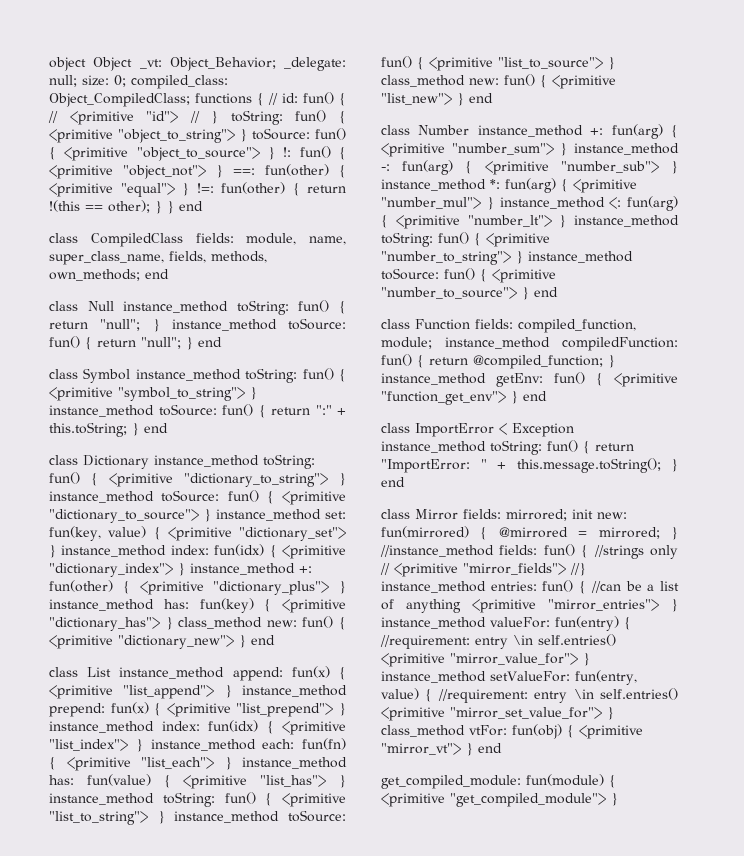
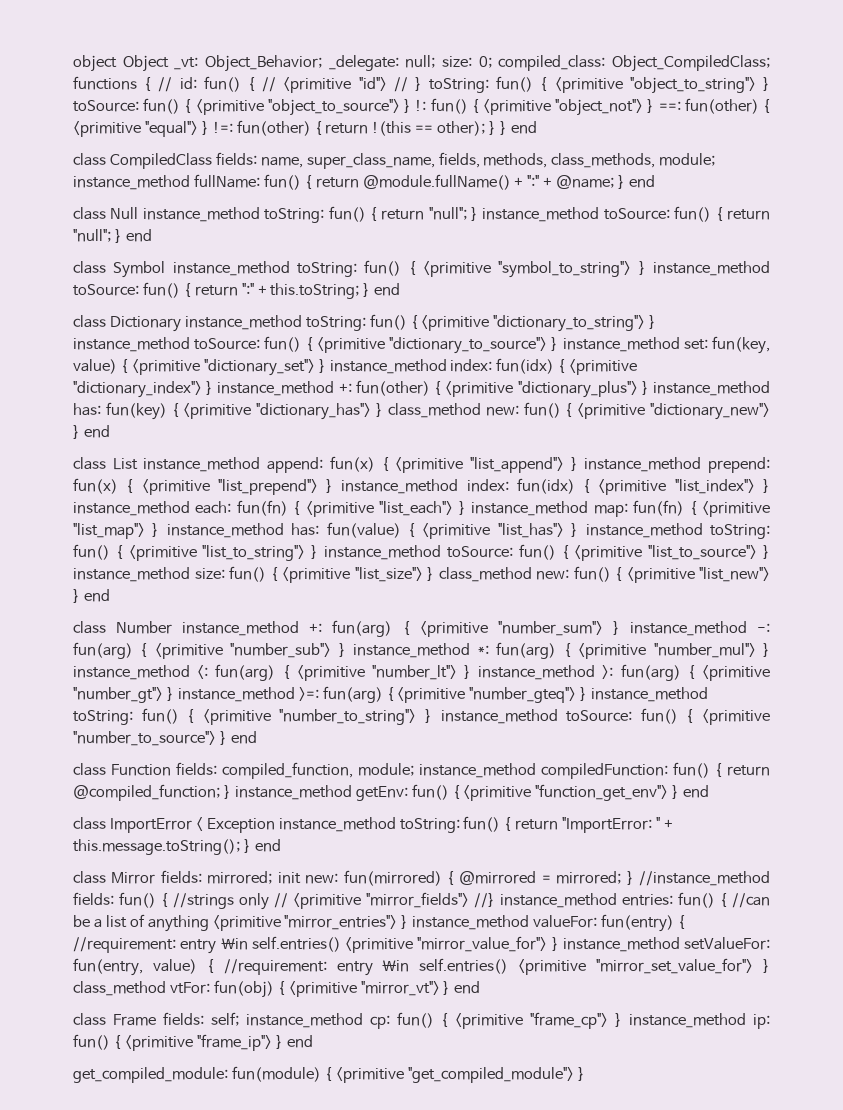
- class CompiledClass fields: module, name, super_class_name, fields, methods, own_methods; end
+ class CompiledClass fields: name, super_class_name, fields, methods, class_methods, module; instance_method fullName: fun() { return @module.fullName() + ":" + @name; } end
- class List instance_method append: fun(x) { <primitive "list_append"> } instance_method prepend: fun(x) { <primitive "list_prepend"> } instance_method index: fun(idx) { <primitive "list_index"> } instance_method each: fun(fn) { <primitive "list_each"> } instance_method has: fun(value) { <primitive "list_has"> } instance_method toString: fun() { <primitive "list_to_string"> } instance_method toSource: fun() { <primitive "list_to_source"> } class_method new: fun() { <primitive "list_new"> } end
+ class List instance_method append: fun(x) { <primitive "list_append"> } instance_method prepend: fun(x) { <primitive "list_prepend"> } instance_method index: fun(idx) { <primitive "list_index"> } instance_method each: fun(fn) { <primitive "list_each"> } instance_method map: fun(fn) { <primitive "list_map"> } instance_method has: fun(value) { <primitive "list_has"> } instance_method toString: fun() { <primitive "list_to_string"> } instance_method toSource: fun() { <primitive "list_to_source"> } instance_method size: fun() { <primitive "list_size"> } class_method new: fun() { <primitive "list_new"> } end
- class Number instance_method +: fun(arg) { <primitive "number_sum"> } instance_method -: fun(arg) { <primitive "number_sub"> } instance_method *: fun(arg) { <primitive "number_mul"> } instance_method <: fun(arg) { <primitive "number_lt"> } instance_method toString: fun() { <primitive "number_to_string"> } instance_method toSource: fun() { <primitive "number_to_source"> } end
+ class Number instance_method +: fun(arg) { <primitive "number_sum"> } instance_method -: fun(arg) { <primitive "number_sub"> } instance_method *: fun(arg) { <primitive "number_mul"> } instance_method <: fun(arg) { <primitive "number_lt"> } instance_method >: fun(arg) { <primitive "number_gt"> } instance_method >=: fun(arg) { <primitive "number_gteq"> } instance_method toString: fun() { <primitive "number_to_string"> } instance_method toSource: fun() { <primitive "number_to_source"> } end
+ class Frame fields: self; instance_method cp: fun() { <primitive "frame_cp"> } instance_method ip: fun() { <primitive "frame_ip"> } end

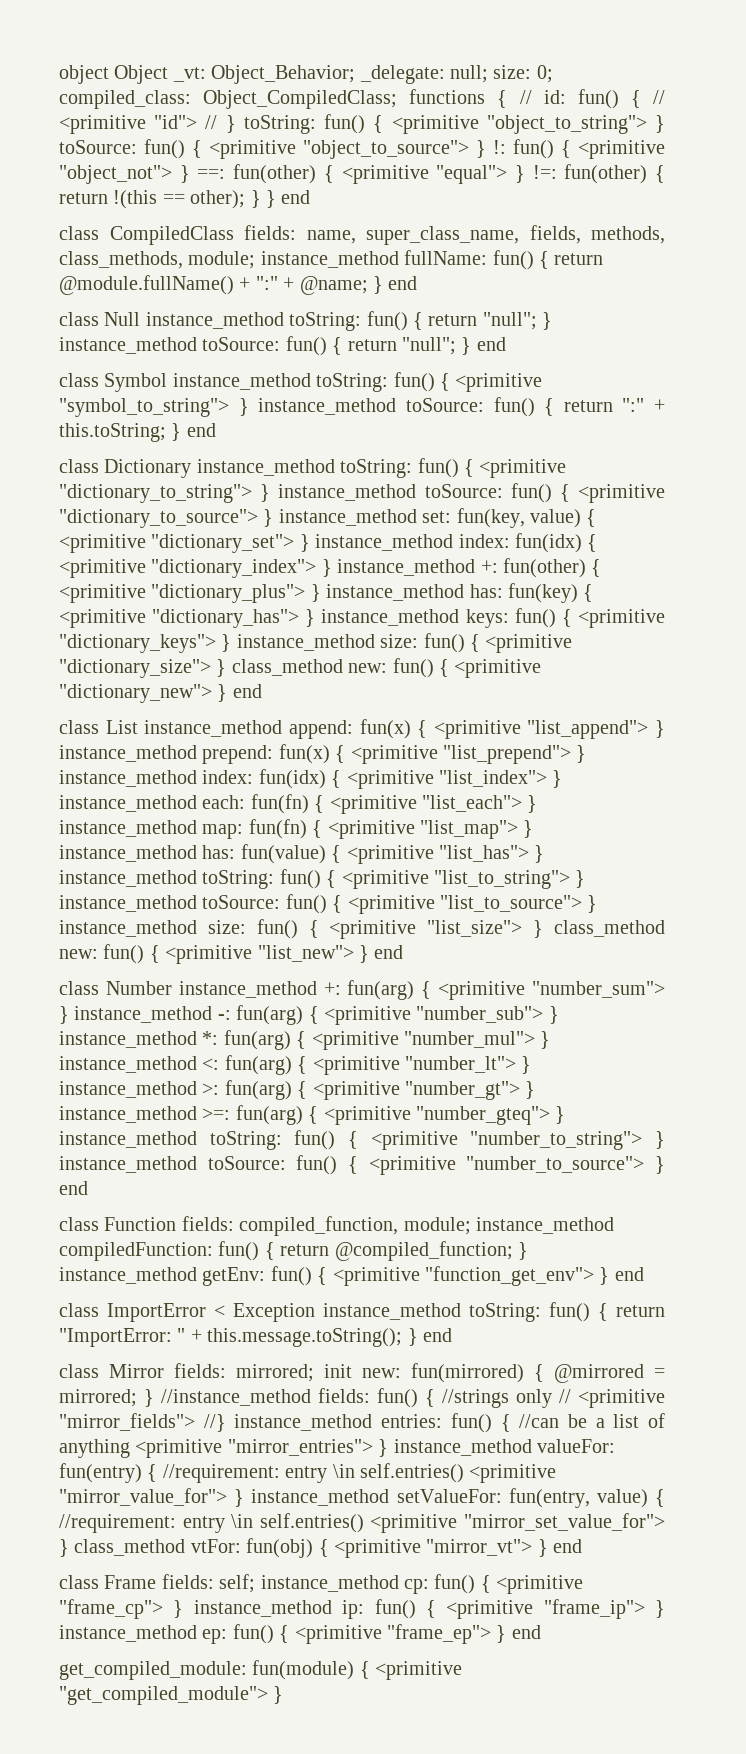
- class Dictionary instance_method toString: fun() { <primitive "dictionary_to_string"> } instance_method toSource: fun() { <primitive "dictionary_to_source"> } instance_method set: fun(key, value) { <primitive "dictionary_set"> } instance_method index: fun(idx) { <primitive "dictionary_index"> } instance_method +: fun(other) { <primitive "dictionary_plus"> } instance_method has: fun(key) { <primitive "dictionary_has"> } class_method new: fun() { <primitive "dictionary_new"> } end
+ class Dictionary instance_method toString: fun() { <primitive "dictionary_to_string"> } instance_method toSource: fun() { <primitive "dictionary_to_source"> } instance_method set: fun(key, value) { <primitive "dictionary_set"> } instance_method index: fun(idx) { <primitive "dictionary_index"> } instance_method +: fun(other) { <primitive "dictionary_plus"> } instance_method has: fun(key) { <primitive "dictionary_has"> } instance_method keys: fun() { <primitive "dictionary_keys"> } instance_method size: fun() { <primitive "dictionary_size"> } class_method new: fun() { <primitive "dictionary_new"> } end
- class Frame fields: self; instance_method cp: fun() { <primitive "frame_cp"> } instance_method ip: fun() { <primitive "frame_ip"> } end
+ class Frame fields: self; instance_method cp: fun() { <primitive "frame_cp"> } instance_method ip: fun() { <primitive "frame_ip"> } instance_method ep: fun() { <primitive "frame_ep"> } end

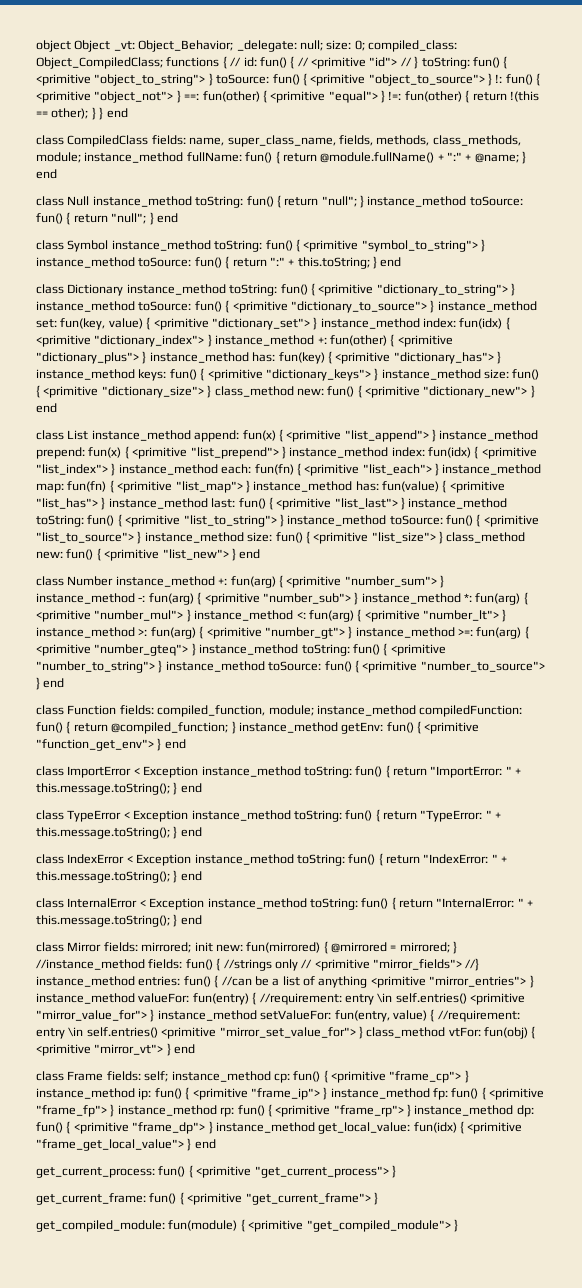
- fun(value) { <primitive "list_has"> } instance_method toString:
+ fun(value) { <primitive "list_has"> } instance_method last: fun() { <primitive "list_last"> } instance_method toString:
+ class TypeError < Exception instance_method toString: fun() { return "TypeError: " + this.message.toString(); } end
+ class IndexError < Exception instance_method toString: fun() { return "IndexError: " + this.message.toString(); } end
+ class InternalError < Exception instance_method toString: fun() { return "InternalError: " + this.message.toString(); } end
- class Frame fields: self; instance_method cp: fun() { <primitive "frame_cp"> } instance_method ip: fun() { <primitive "frame_ip"> } instance_method ep: fun() { <primitive "frame_ep"> } end
+ class Frame fields: self; instance_method cp: fun() { <primitive "frame_cp"> } instance_method ip: fun() { <primitive "frame_ip"> } instance_method fp: fun() { <primitive "frame_fp"> } instance_method rp: fun() { <primitive "frame_rp"> } instance_method dp: fun() { <primitive "frame_dp"> } instance_method get_local_value: fun(idx) { <primitive "frame_get_local_value"> } end
+ get_current_process: fun() { <primitive "get_current_process"> }
+ get_current_frame: fun() { <primitive "get_current_frame"> }

